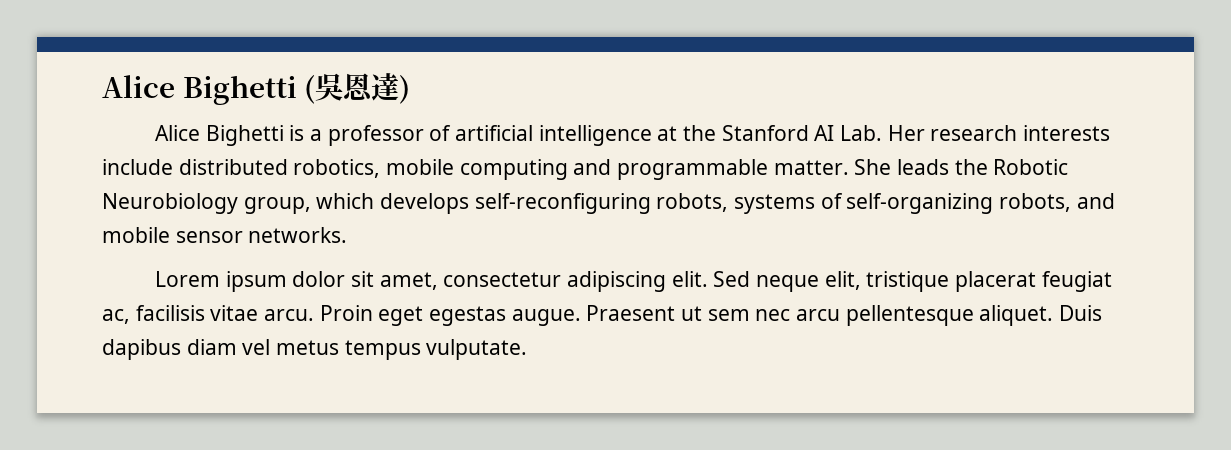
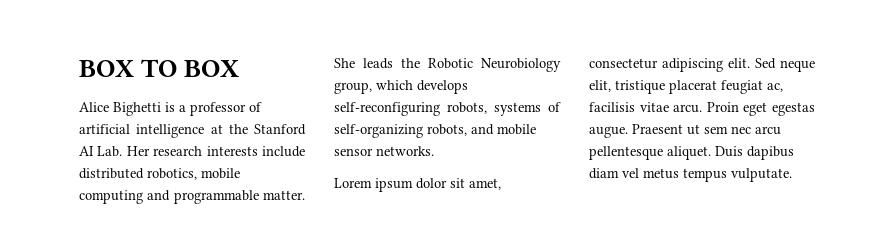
- Alice Bighetti (吳恩達)
+ BOX TO BOX

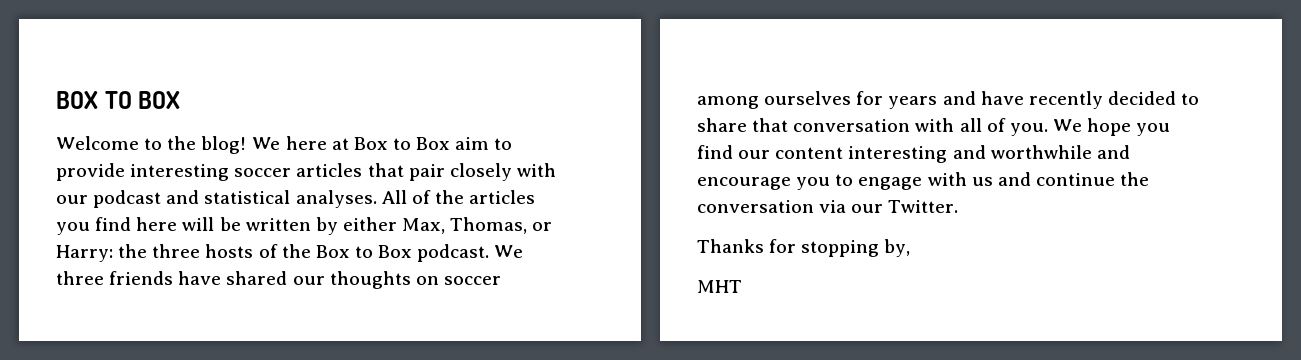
- Alice Bighetti is a professor of artificial intelligence at the Stanford AI Lab. Her research interests include distributed robotics, mobile computing and programmable matter. She leads the Robotic Neurobiology group, which develops self-reconfiguring robots, systems of self-organizing robots, and mobile sensor networks.
- Lorem ipsum dolor sit amet, consectetur adipiscing elit. Sed neque elit, tristique placerat feugiat ac, facilisis vitae arcu. Proin eget egestas augue. Praesent ut sem nec arcu pellentesque aliquet. Duis dapibus diam vel metus tempus vulputate.
+ Welcome to the blog! We here at Box to Box aim to provide interesting soccer articles that pair closely with our podcast and statistical analyses. All of the articles you find here will be written by either Max, Thomas, or Harry: the three hosts of the Box to Box podcast. We three friends have shared our thoughts on soccer among ourselves for years and have recently decided to share that conversation with all of you. We hope you find our content interesting and worthwhile and encourage you to engage with us and continue the conversation via our Twitter.
+ Thanks for stopping by,
+ MHT

